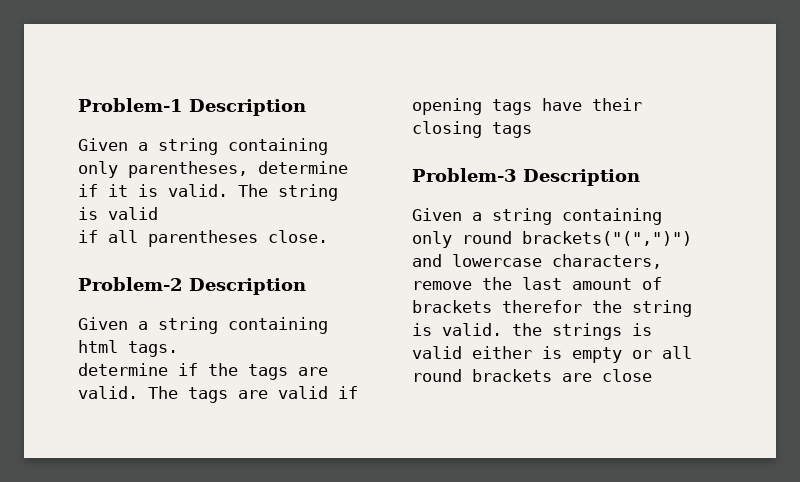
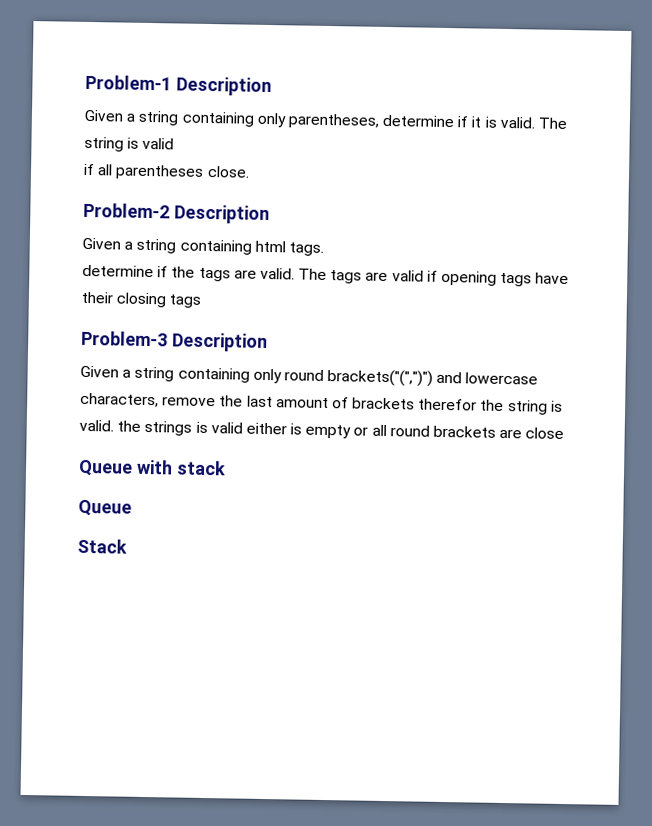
+ Queue with stack
+ Queue
+ Stack

